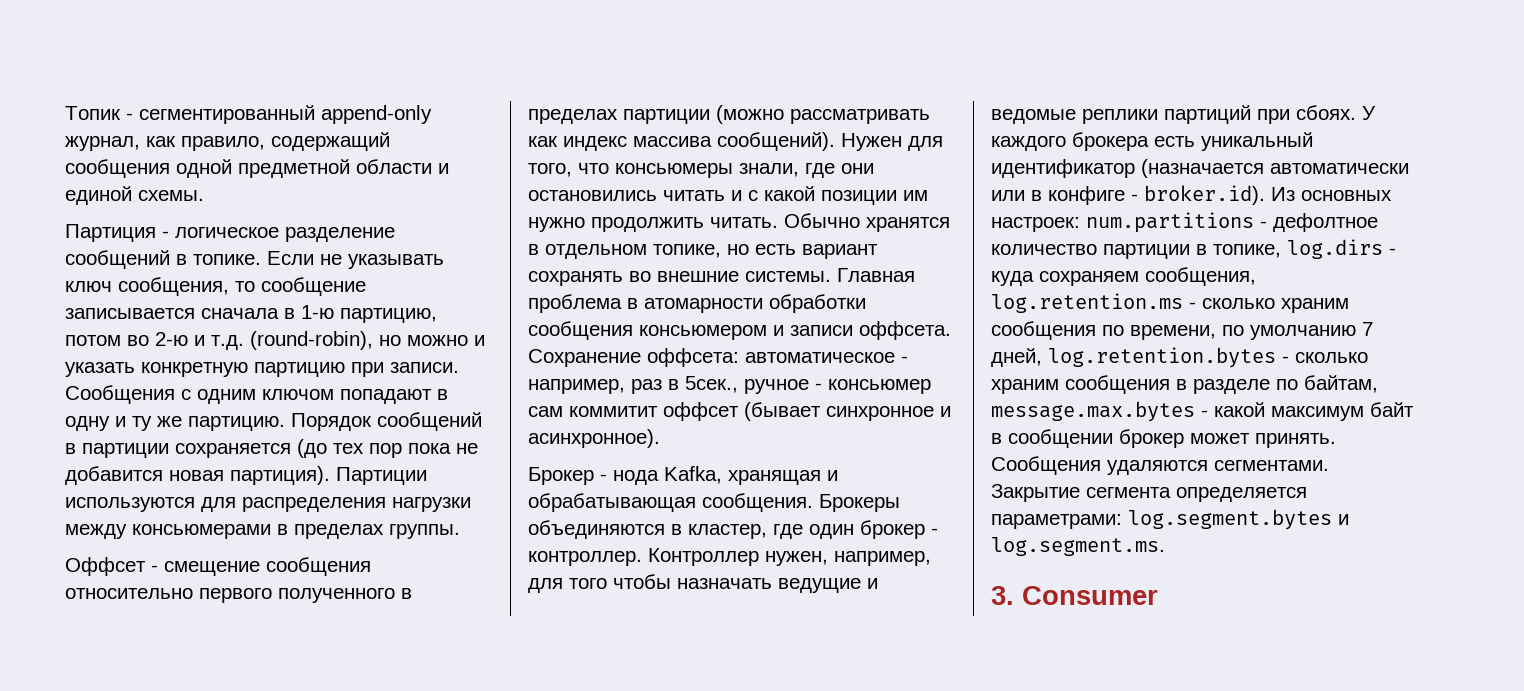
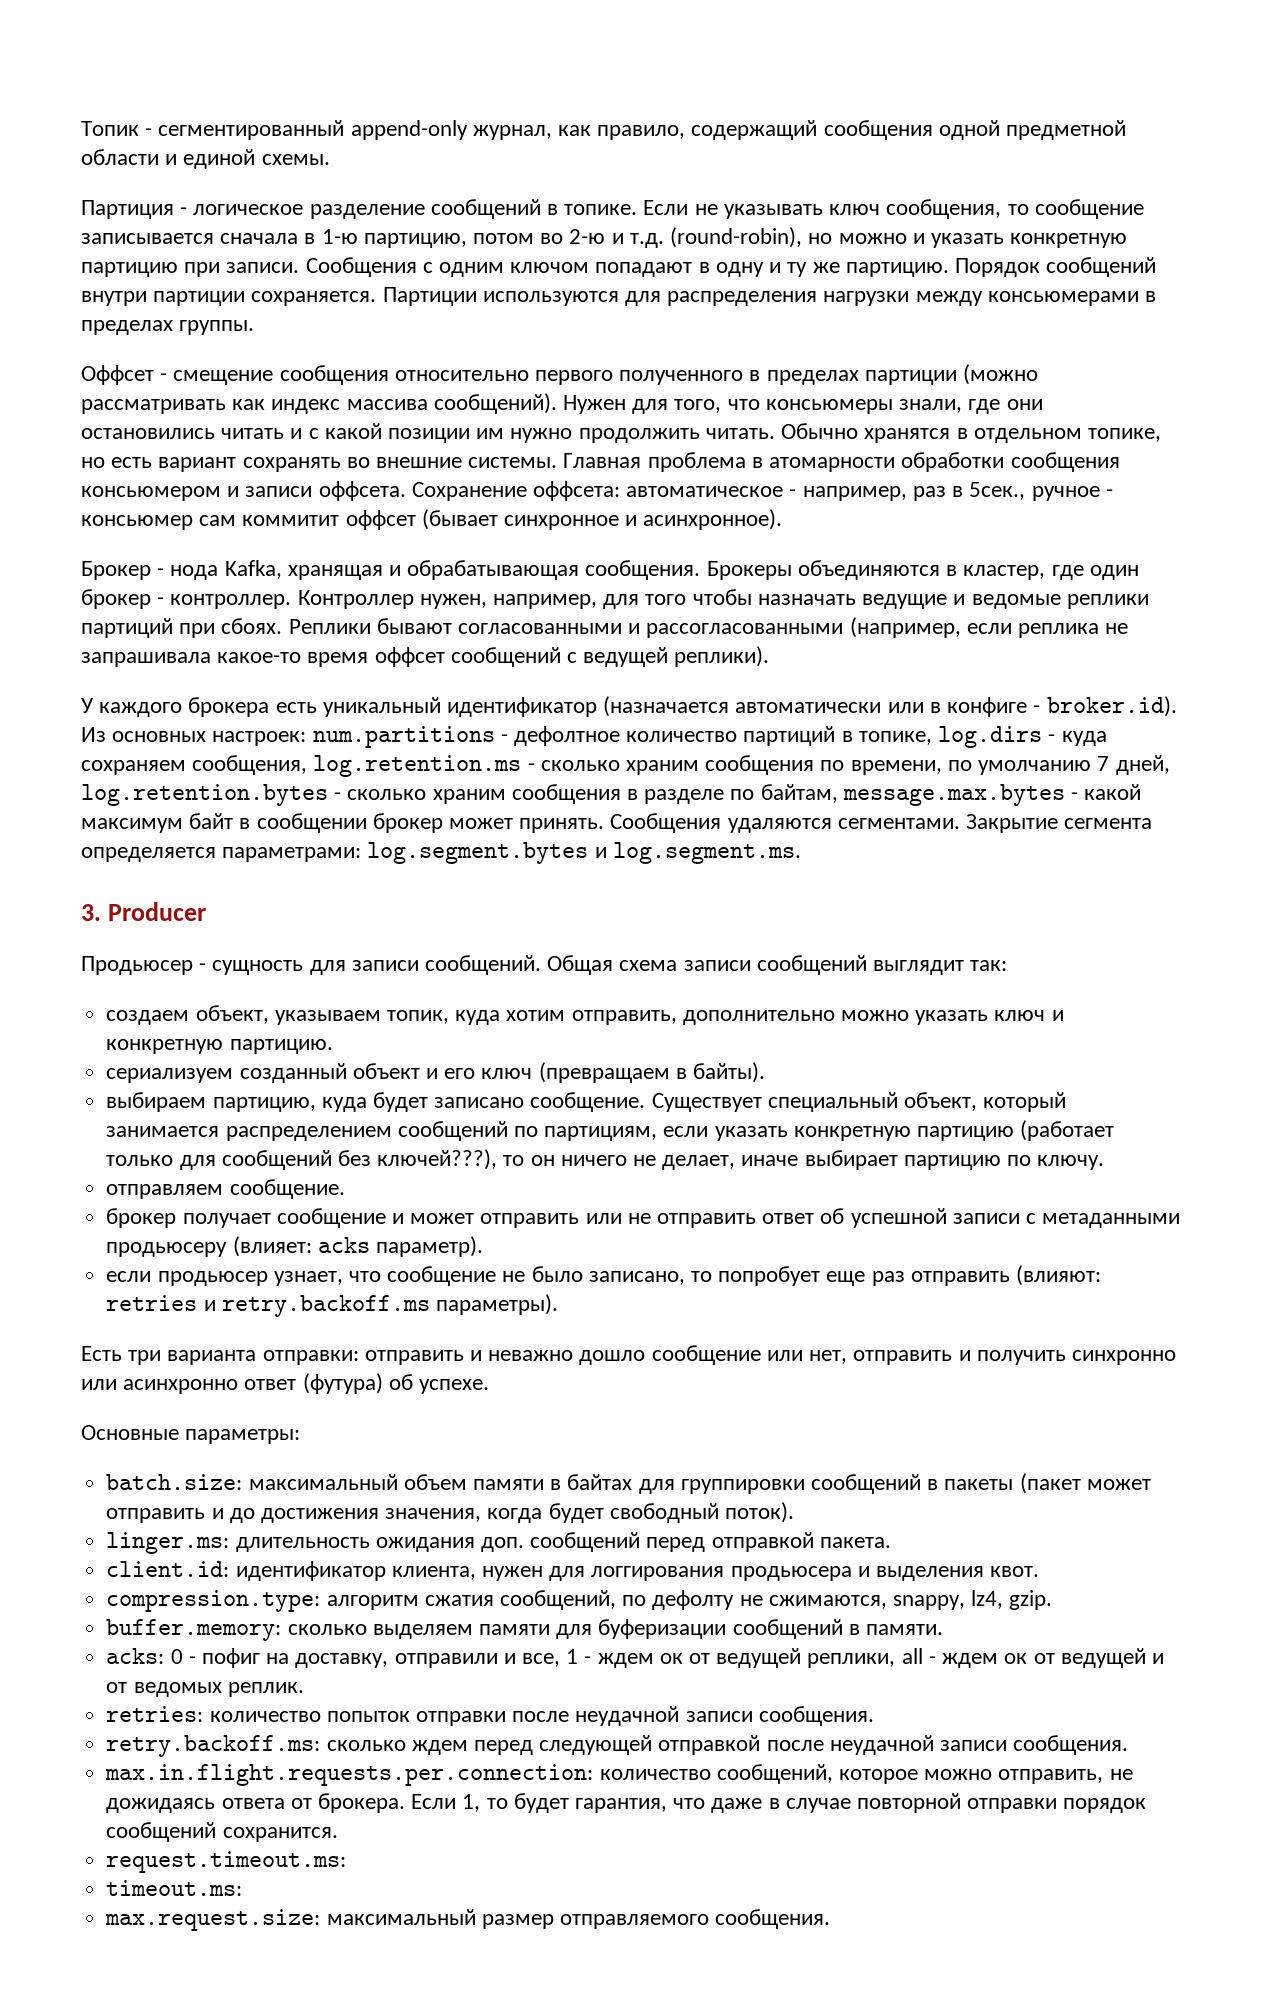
- Порядок сообщений в партиции сохраняется (до тех пор пока не добавится новая партиция).
+ Порядок сообщений внутри партиции сохраняется.
- Контроллер нужен, например, для того чтобы назначать ведущие и ведомые реплики партиций при сбоях. У каждого брокера есть уникальный идентификатор (назначается автоматически или в конфиге - broker.id). Из основных настроек: num.partitions - дефолтное количество партиции в топике, log.dirs - куда сохраняем сообщения, log.retention.ms - сколько храним сообщения по времени, по умолчанию 7 дней, log.retention.bytes - сколько храним сообщения в разделе по байтам, message.max.bytes - какой максимум байт в сообщении брокер может принять.
+ Контроллер нужен, например, для того чтобы назначать ведущие и ведомые реплики партиций при сбоях. Реплики бывают согласованными и рассогласованными (например, если реплика не запрашивала какое-то время оффсет сообщений с ведущей реплики).
+ У каждого брокера есть уникальный идентификатор (назначается автоматически или в конфиге - broker.id). Из основных настроек: num.partitions - дефолтное количество партиций в топике, log.dirs - куда сохраняем сообщения, log.retention.ms - сколько храним сообщения по времени, по умолчанию 7 дней, log.retention.bytes - сколько храним сообщения в разделе по байтам, message.max.bytes - какой максимум байт в сообщении брокер может принять.
- 3. Consumer
+ 3. Producer
+ Продьюсер - сущность для записи сообщений. Общая схема записи сообщений выглядит так:
+ создаем объект, указываем топик, куда хотим отправить, дополнительно можно указать ключ и конкретную партицию.
+ сериализуем созданный объект и его ключ (превращаем в байты).
+ выбираем партицию, куда будет записано сообщение. Существует специальный объект, который занимается распределением сообщений по партициям, если указать конкретную партицию (работает только для сообщений без ключей???), то он ничего не делает, иначе выбирает партицию по ключу.
+ отправляем сообщение.
+ брокер получает сообщение и может отправить или не отправить ответ об успешной записи с метаданными продьюсеру (влияет: acks параметр).
+ если продьюсер узнает, что сообщение не было записано, то попробует еще раз отправить (влияют: retries и retry.backoff.ms параметры).
+ Есть три варианта отправки: отправить и неважно дошло сообщение или нет, отправить и получить синхронно или асинхронно ответ (футура) об успехе.
+ Основные параметры:
+ batch.size: максимальный объем памяти в байтах для группировки сообщений в пакеты (пакет может отправить и до достижения значения, когда будет свободный поток).
+ linger.ms: длительность ожидания доп. сообщений перед отправкой пакета.
+ client.id: идентификатор клиента, нужен для логгирования продьюсера и выделения квот.
+ compression.type: алгоритм сжатия сообщений, по дефолту не сжимаются, snappy, lz4, gzip.
+ buffer.memory: сколько выделяем памяти для буферизации сообщений в памяти.
+ acks: 0 - пофиг на доставку, отправили и все, 1 - ждем ок от ведущей реплики, all - ждем ок от ведущей и от ведомых реплик.
+ retries: количество попыток отправки после неудачной записи сообщения.
+ retry.backoff.ms: сколько ждем перед следующей отправкой после неудачной записи сообщения.
+ max.in.flight.requests.per.connection: количество сообщений, которое можно отправить, не дожидаясь ответа от брокера. Если 1, то будет гарантия, что даже в случае повторной отправки порядок сообщений сохранится.
+ request.timeout.ms:
+ timeout.ms:
+ max.request.size: максимальный размер отправляемого сообщения.

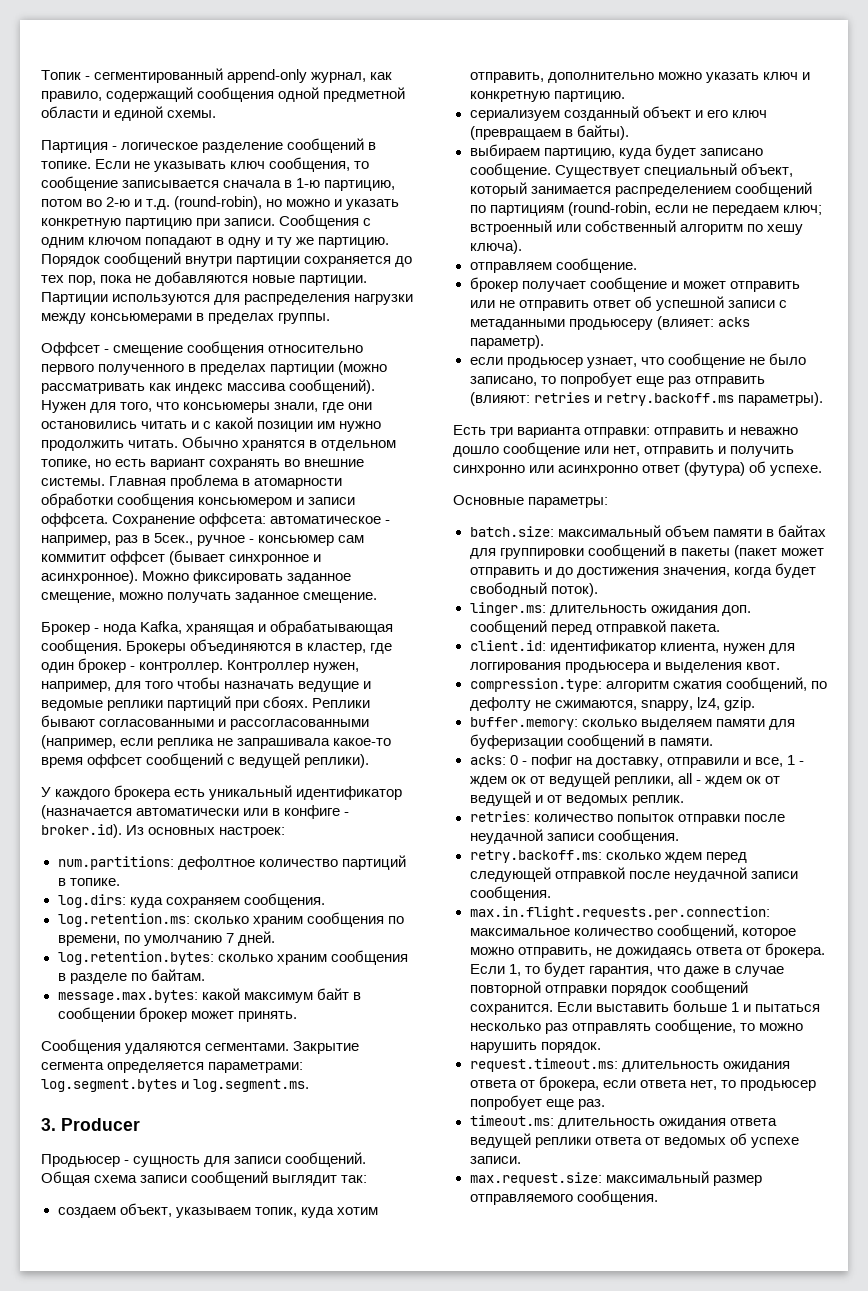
- Порядок сообщений внутри партиции сохраняется.
+ Порядок сообщений внутри партиции сохраняется до тех пор, пока не добавляются новые партиции.
+ Можно фиксировать заданное смещение, можно получать заданное смещение.
- У каждого брокера есть уникальный идентификатор (назначается автоматически или в конфиге - broker.id). Из основных настроек: num.partitions - дефолтное количество партиций в топике, log.dirs - куда сохраняем сообщения, log.retention.ms - сколько храним сообщения по времени, по умолчанию 7 дней, log.retention.bytes - сколько храним сообщения в разделе по байтам, message.max.bytes - какой максимум байт в сообщении брокер может принять. Сообщения удаляются сегментами.
+ У каждого брокера есть уникальный идентификатор (назначается автоматически или в конфиге - broker.id). Из основных настроек:
+ num.partitions: дефолтное количество партиций в топике.
+ log.dirs: куда сохраняем сообщения.
+ log.retention.ms: сколько храним сообщения по времени, по умолчанию 7 дней.
+ log.retention.bytes: сколько храним сообщения в разделе по байтам.
+ message.max.bytes: какой максимум байт в сообщении брокер может принять.
+ Сообщения удаляются сегментами.
- Существует специальный объект, который занимается распределением сообщений по партициям, если указать конкретную партицию (работает только для сообщений без ключей???), то он ничего не делает, иначе выбирает партицию по ключу.
+ Существует специальный объект, который занимается распределением сообщений по партициям (round-robin, если не передаем ключ; встроенный или собственный алгоритм по хешу ключа).
- max.in.flight.requests.per.connection: количество сообщений, которое можно отправить, не дожидаясь ответа от брокера.
+ max.in.flight.requests.per.connection: максимальное количество сообщений, которое можно отправить, не дожидаясь ответа от брокера.
- Если 1, то будет гарантия, что даже в случае повторной отправки порядок сообщений сохранится.
- request.timeout.ms:
- timeout.ms:
+ Если 1, то будет гарантия, что даже в случае повторной отправки порядок сообщений сохранится. Если выставить больше 1 и пытаться несколько раз отправлять сообщение, то можно нарушить порядок.
+ request.timeout.ms: длительность ожидания ответа от брокера, если ответа нет, то продьюсер попробует еще раз.
+ timeout.ms: длительность ожидания ответа ведущей реплики ответа от ведомых об успехе записи.

